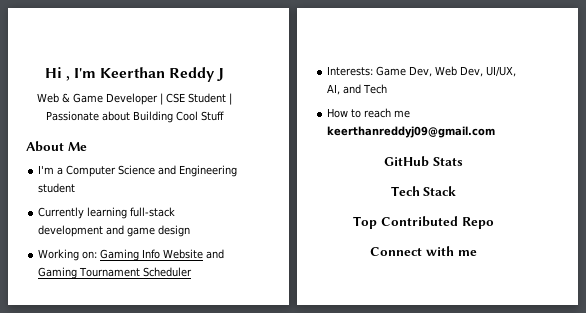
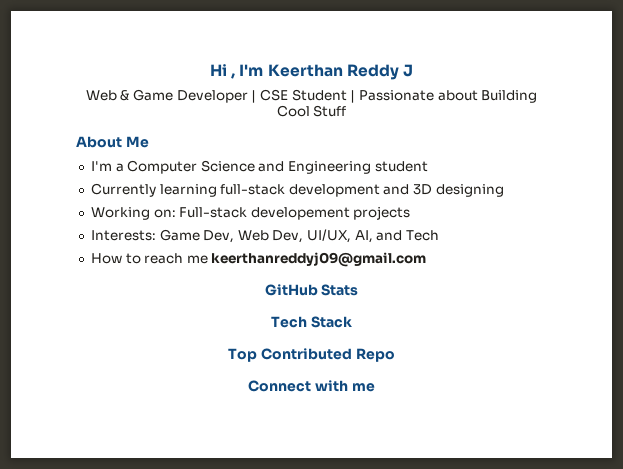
- Currently learning full-stack development and game design
+ Currently learning full-stack development and 3D designing
- Working on: Gaming Info Website and Gaming Tournament Scheduler
+ Working on: Full-stack developement projects

